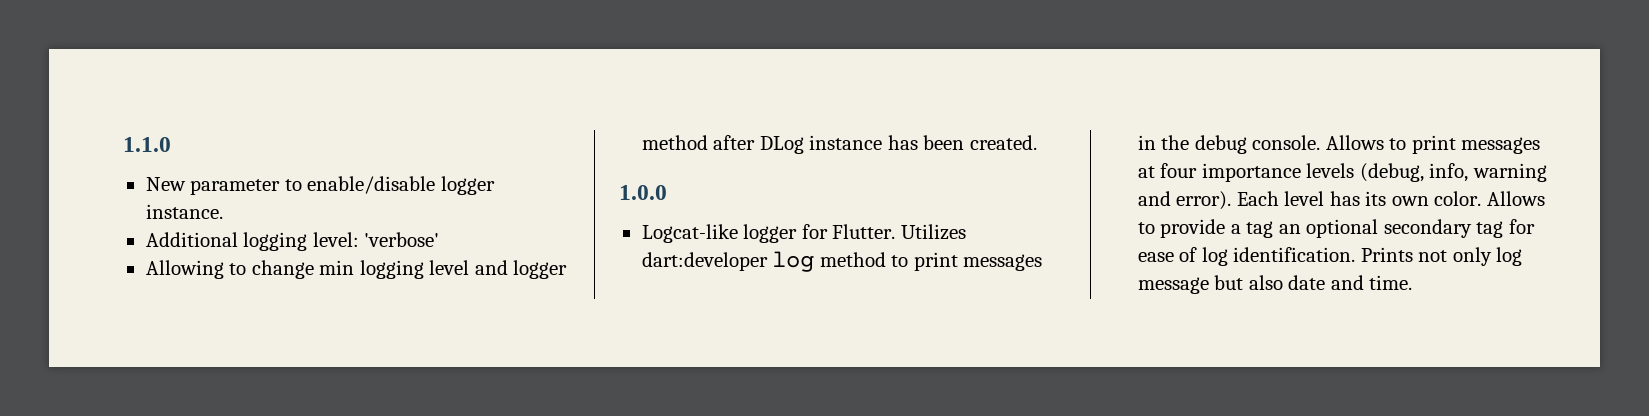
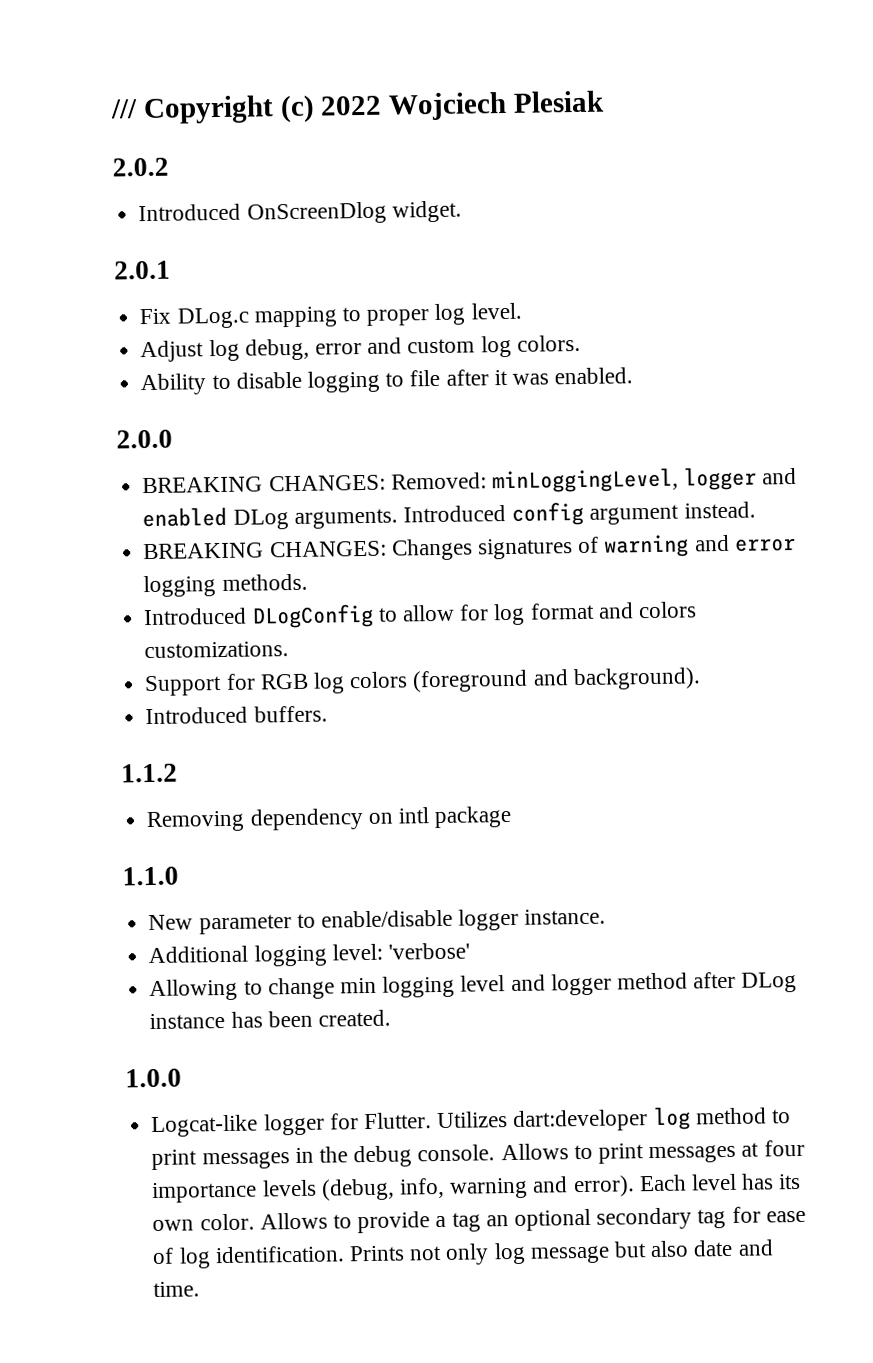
+ /// Copyright (c) 2022 Wojciech Plesiak
+ 2.0.2
+ Introduced OnScreenDlog widget.
+ 2.0.1
+ Fix DLog.c mapping to proper log level.
+ Adjust log debug, error and custom log colors.
+ Ability to disable logging to file after it was enabled.
+ 2.0.0
+ BREAKING CHANGES: Removed: minLoggingLevel, logger and enabled DLog arguments. Introduced config argument instead.
+ BREAKING CHANGES: Changes signatures of warning and error logging methods.
+ Introduced DLogConfig to allow for log format and colors customizations.
+ Support for RGB log colors (foreground and background).
+ Introduced buffers.
+ 1.1.2
+ Removing dependency on intl package

